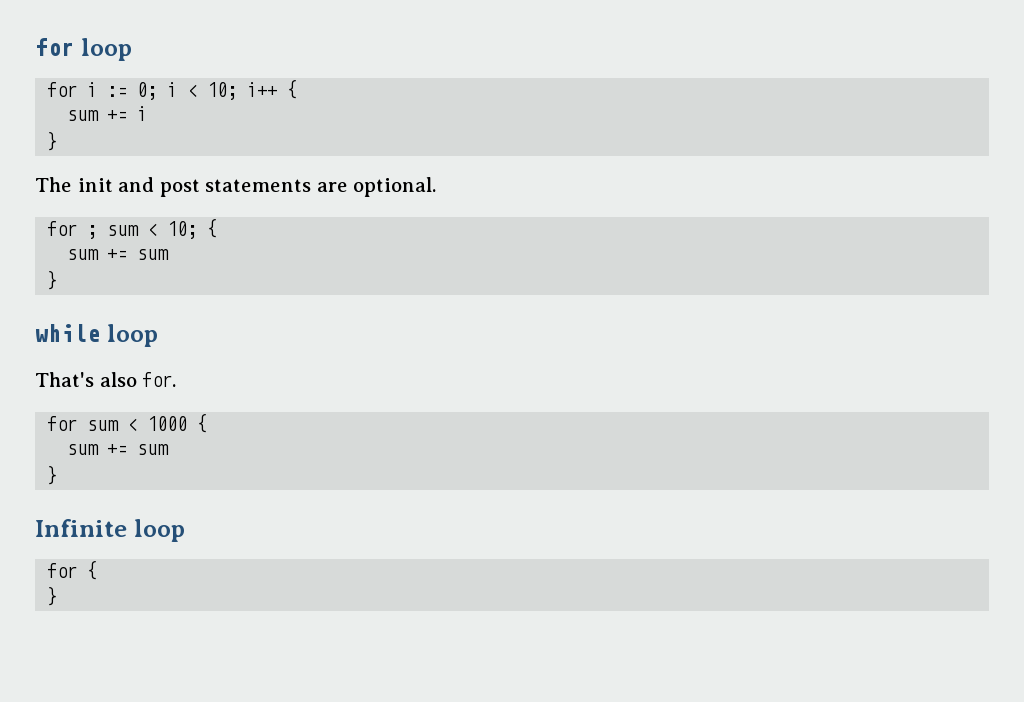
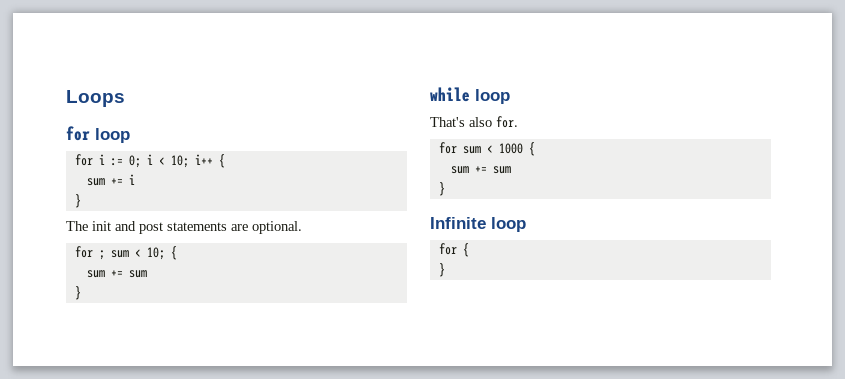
+ Loops

